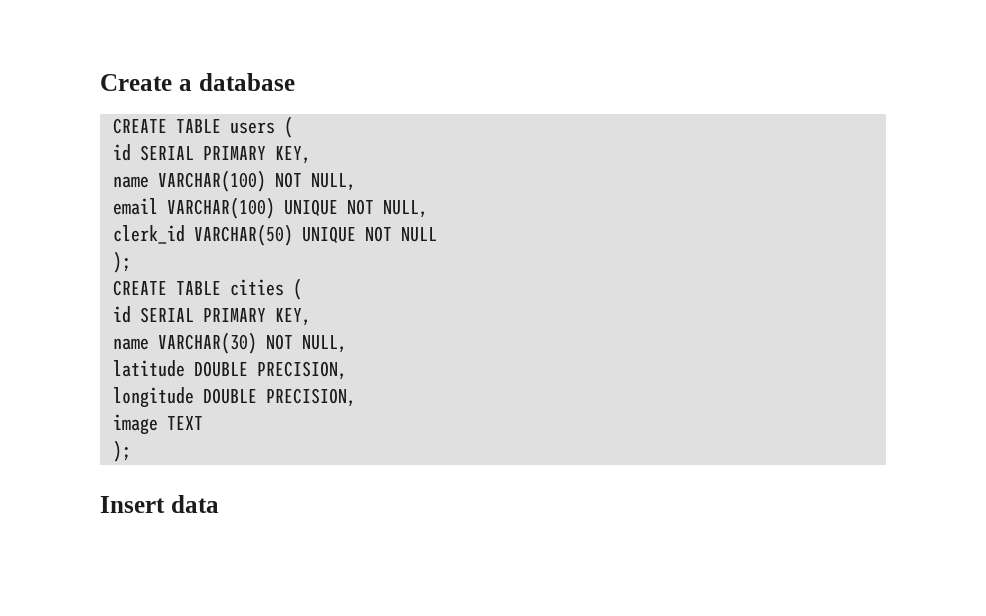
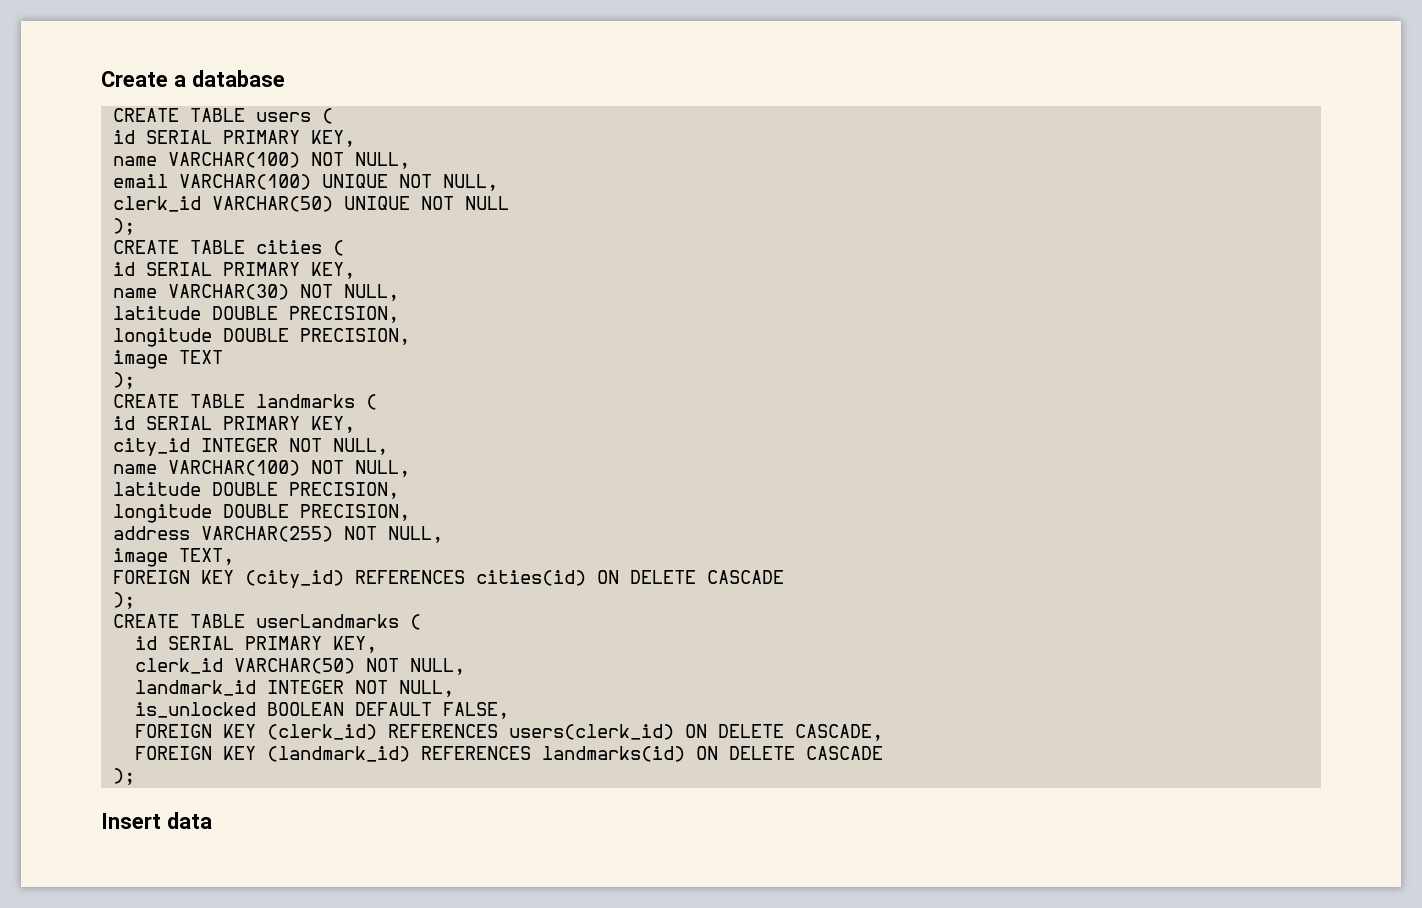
+ CREATE TABLE landmarks (
+ id SERIAL PRIMARY KEY,
+ city_id INTEGER NOT NULL,
+ name VARCHAR(100) NOT NULL,
+ latitude DOUBLE PRECISION,
+ longitude DOUBLE PRECISION,
+ address VARCHAR(255) NOT NULL,
+ image TEXT,
+ FOREIGN KEY (city_id) REFERENCES cities(id) ON DELETE CASCADE
+ );
+ CREATE TABLE userLandmarks (
+ id SERIAL PRIMARY KEY,
+ clerk_id VARCHAR(50) NOT NULL,
+ landmark_id INTEGER NOT NULL,
+ is_unlocked BOOLEAN DEFAULT FALSE,
+ FOREIGN KEY (clerk_id) REFERENCES users(clerk_id) ON DELETE CASCADE,
+ FOREIGN KEY (landmark_id) REFERENCES landmarks(id) ON DELETE CASCADE
+ );

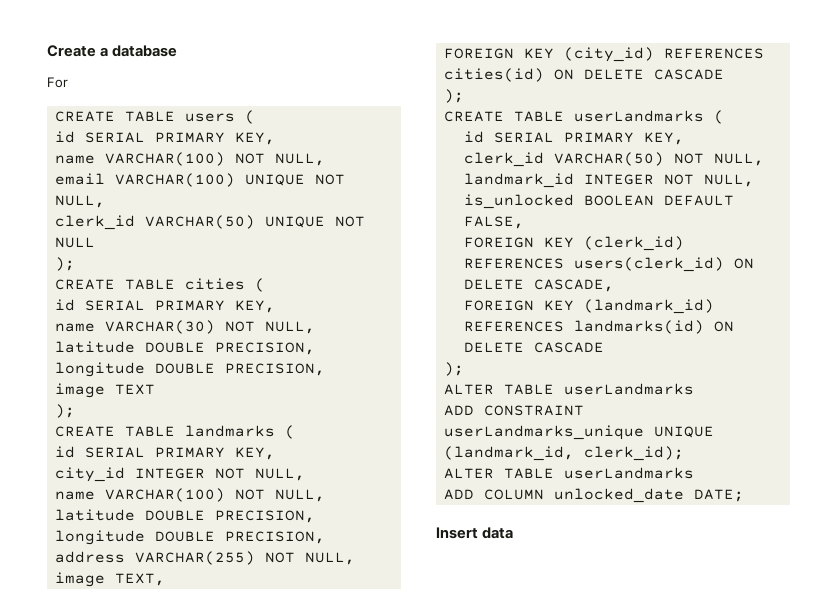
+ For
  FOREIGN KEY (landmark_id) REFERENCES landmarks(id) ON DELETE CASCADE
  );
+ ALTER TABLE userLandmarks
+ ADD CONSTRAINT userLandmarks_unique UNIQUE (landmark_id, clerk_id);
+ ALTER TABLE userLandmarks
+ ADD COLUMN unlocked_date DATE;

